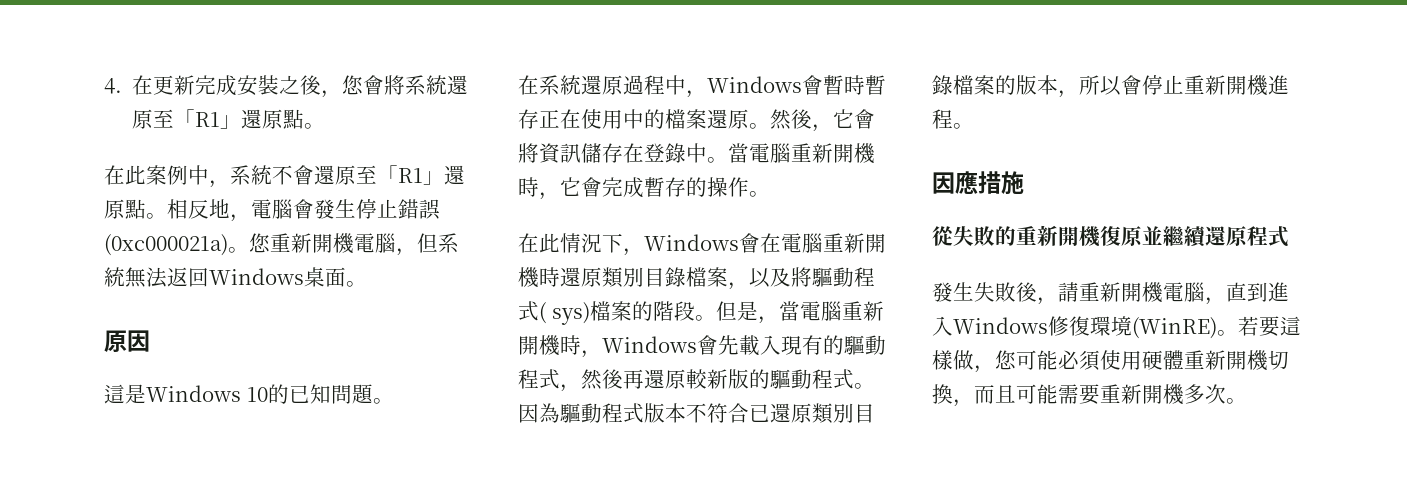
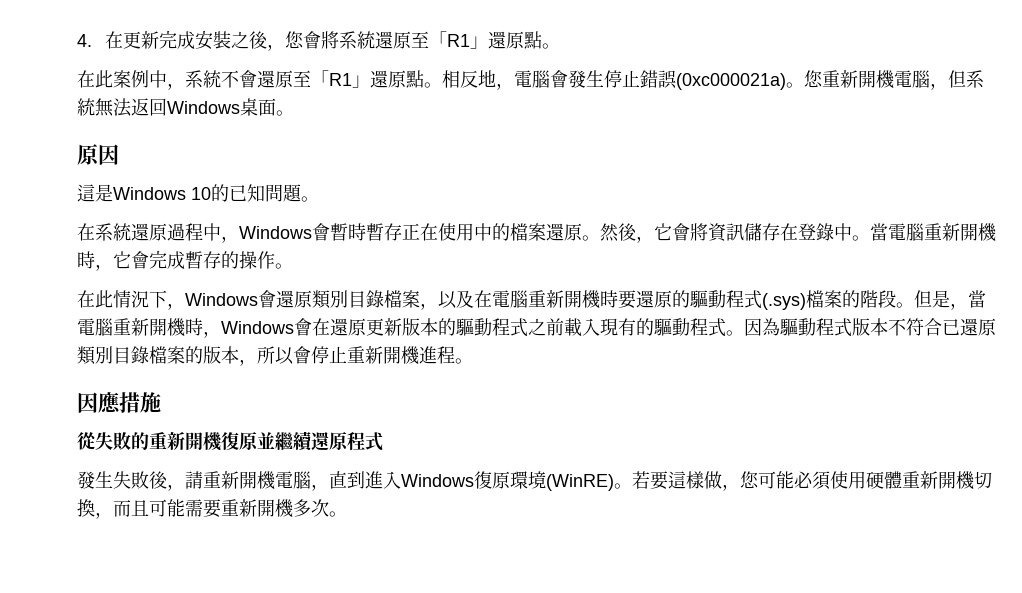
- 在此情況下，Windows會在電腦重新開機時還原類別目錄檔案，以及將驅動程式( sys)檔案的階段。
+ 在此情況下，Windows會還原類別目錄檔案，以及在電腦重新開機時要還原的驅動程式(.sys)檔案的階段。
- 但是，當電腦重新開機時，Windows會先載入現有的驅動程式，然後再還原較新版的驅動程式。
+ 但是，當電腦重新開機時，Windows會在還原更新版本的驅動程式之前載入現有的驅動程式。
- 發生失敗後，請重新開機電腦，直到進入Windows修復環境(WinRE)。
+ 發生失敗後，請重新開機電腦，直到進入Windows復原環境(WinRE)。

